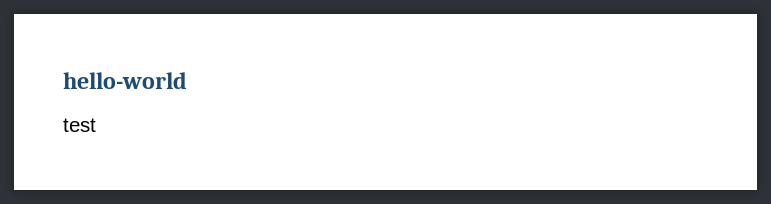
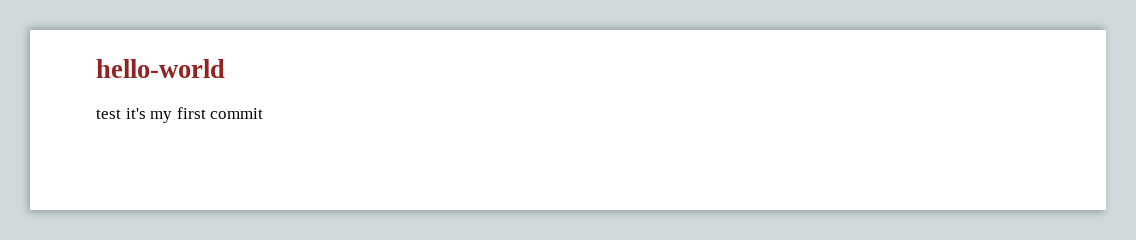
- test
+ test it's my first commit

